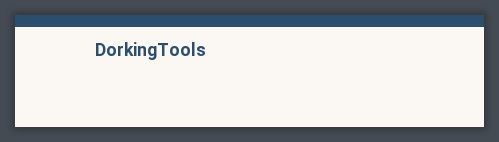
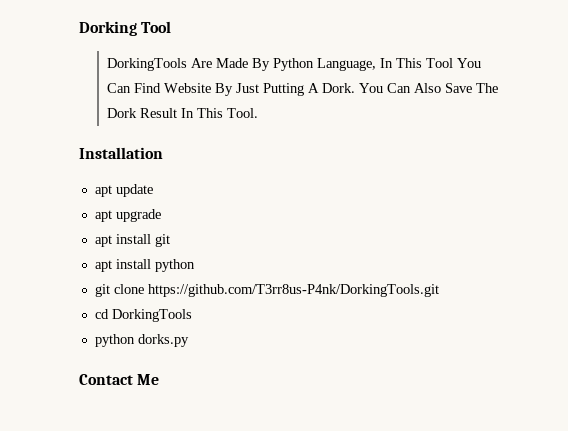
- DorkingTools
+ Dorking Tool
+ DorkingTools Are Made By Python Language, In This Tool You Can Find Website By Just Putting A Dork. You Can Also Save The Dork Result In This Tool.
+ Installation
+ apt update
+ apt upgrade
+ apt install git
+ apt install python
+ git clone https://github.com/T3rr8us-P4nk/DorkingTools.git
+ cd DorkingTools
+ python dorks.py
+ Contact Me

